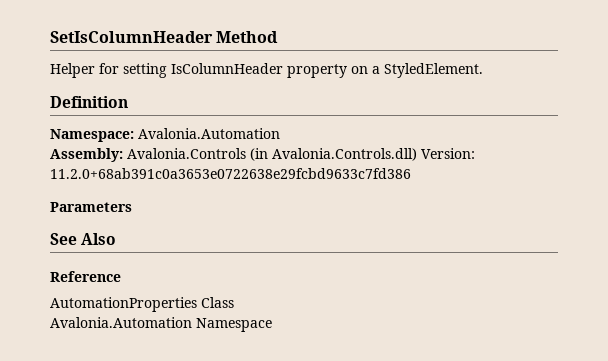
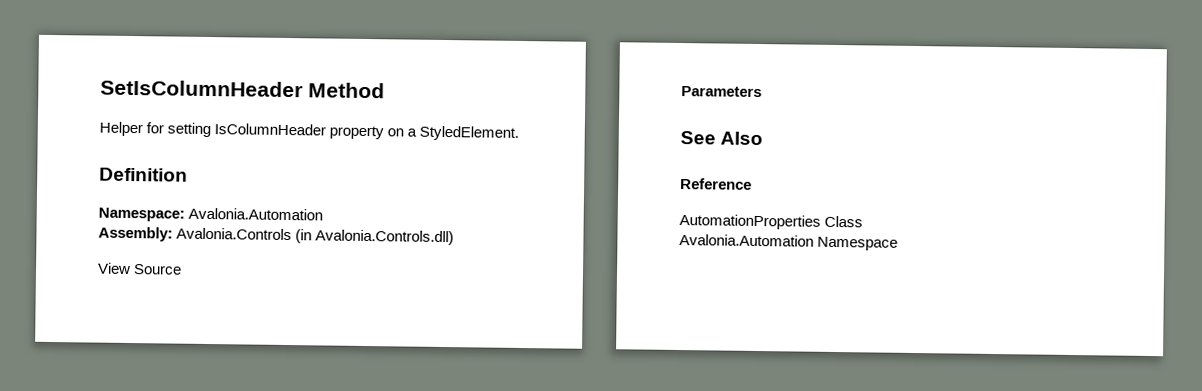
- Assembly: Avalonia.Controls (in Avalonia.Controls.dll) Version: 11.2.0+68ab391c0a3653e0722638e29fcbd9633c7fd386
+ Assembly: Avalonia.Controls (in Avalonia.Controls.dll)
+ View Source

